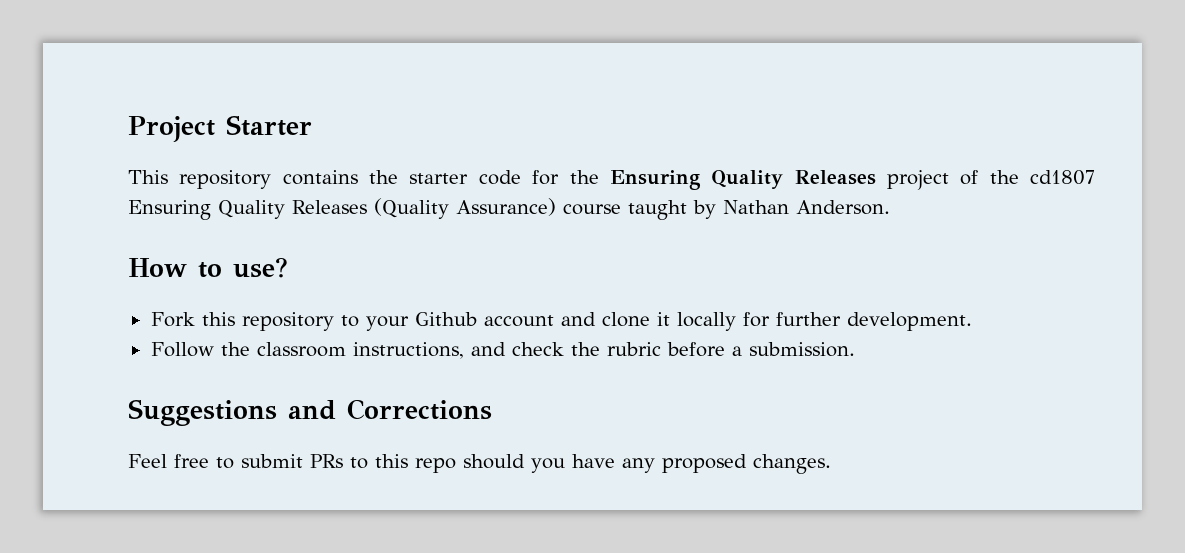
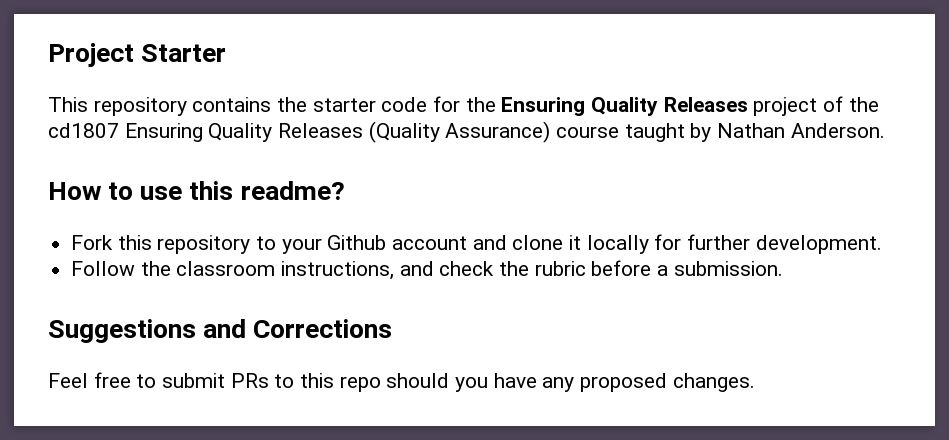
- How to use?
+ How to use this readme?

